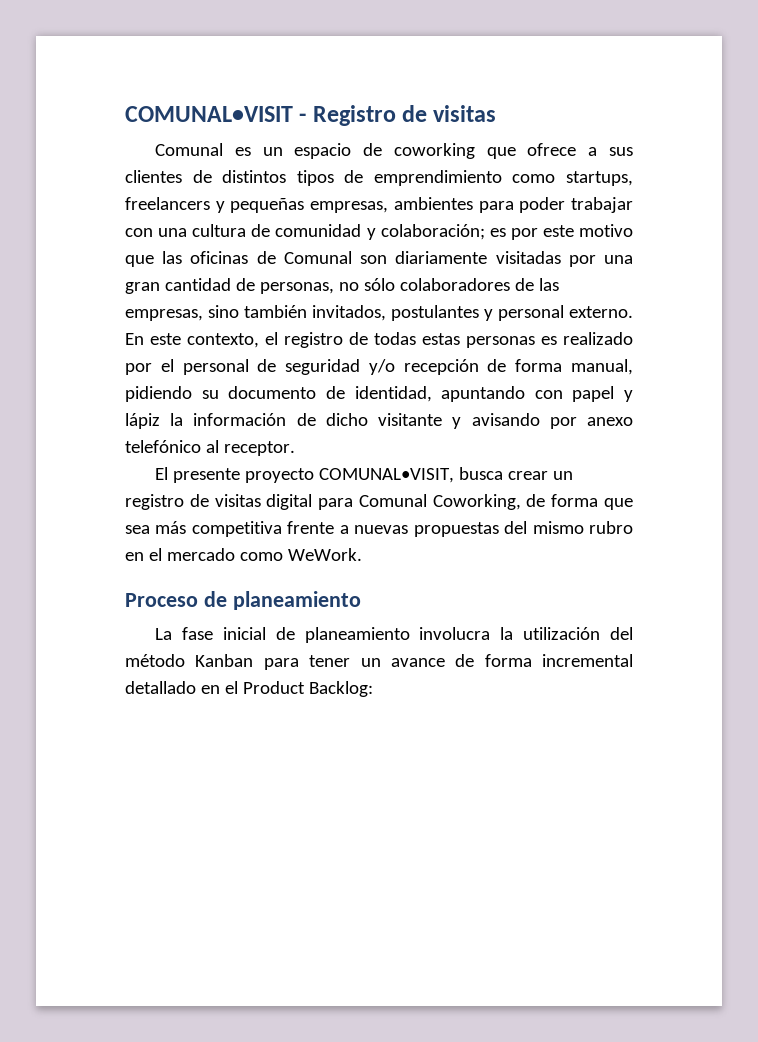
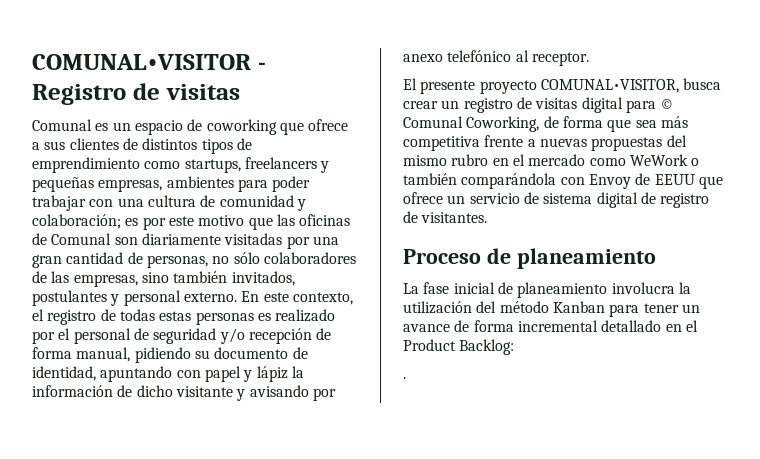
- COMUNAL•VISIT - Registro de visitas
+ COMUNAL•VISITOR - Registro de visitas
- El presente proyecto COMUNAL•VISIT, busca crear un registro de visitas digital para Comunal Coworking, de forma que sea más competitiva frente a nuevas propuestas del mismo rubro en el mercado como WeWork.
+ El presente proyecto COMUNAL•VISITOR, busca crear un registro de visitas digital para © Comunal Coworking, de forma que sea más competitiva frente a nuevas propuestas del mismo rubro en el mercado como WeWork o también comparándola con Envoy de EEUU que ofrece un servicio de sistema digital de registro de visitantes.
+ .

